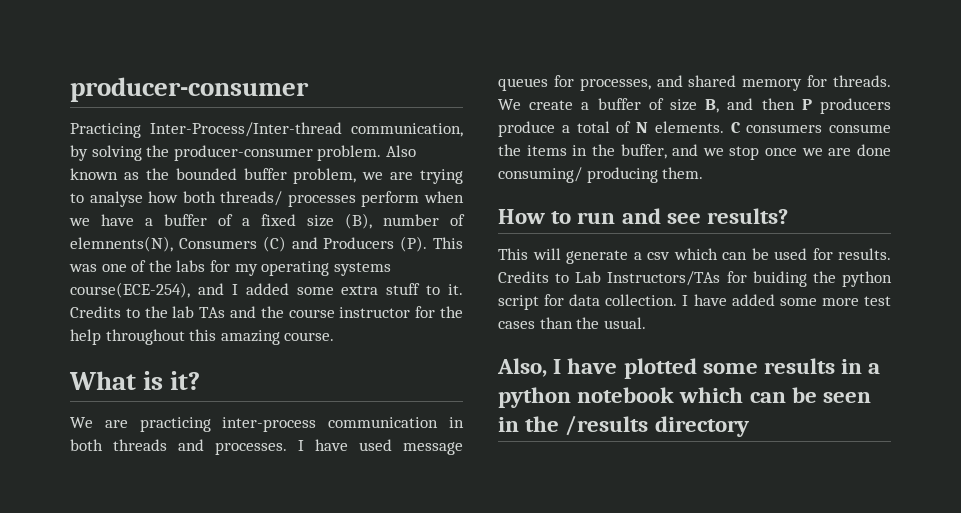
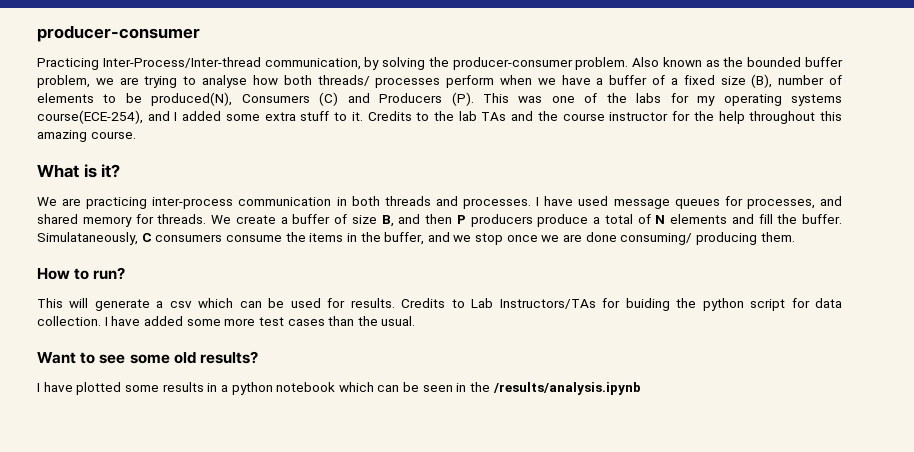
- Also known as the bounded buffer problem, we are trying to analyse how both threads/ processes perform when we have a buffer of a fixed size (B), number of elemnents(N), Consumers (C) and Producers (P). This was one of the labs for my operating systems course(ECE-254), and I added some extra stuff to it.
+ Also known as the bounded buffer problem, we are trying to analyse how both threads/ processes perform when we have a buffer of a fixed size (B), number of elements to be produced(N), Consumers (C) and Producers (P). This was one of the labs for my operating systems course(ECE-254), and I added some extra stuff to it.
- We create a buffer of size B, and then P producers produce a total of N elements. C consumers consume the items in the buffer, and we stop once we are done consuming/ producing them.
+ We create a buffer of size B, and then P producers produce a total of N elements and fill the buffer. Simulataneously, C consumers consume the items in the buffer, and we stop once we are done consuming/ producing them.
- How to run and see results?
+ How to run?
- Also, I have plotted some results in a python notebook which can be seen in the /results directory
+ Want to see some old results?
+ I have plotted some results in a python notebook which can be seen in the /results/analysis.ipynb

